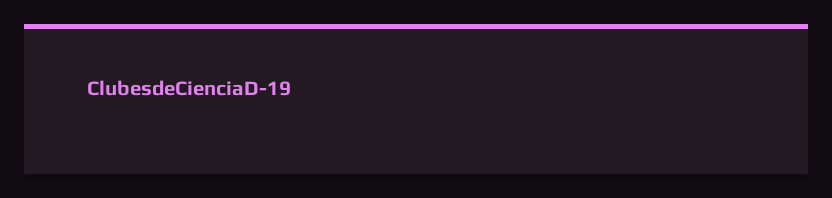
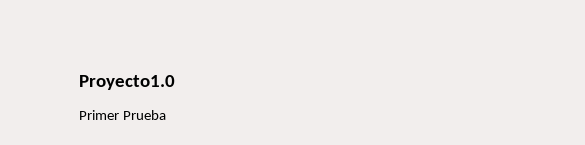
- ClubesdeCienciaD-19
+ Proyecto1.0
+ Primer Prueba

